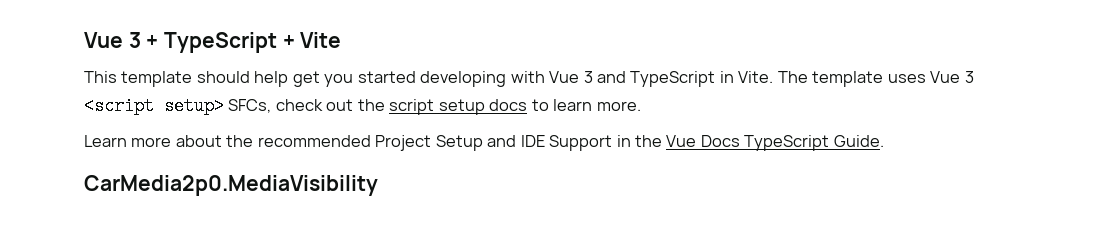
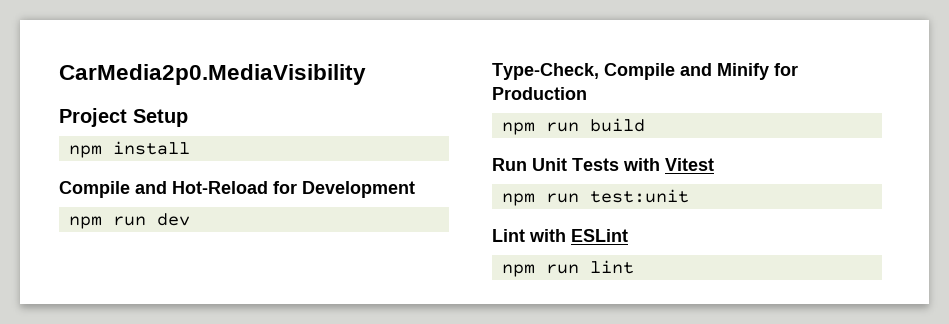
- Vue 3 + TypeScript + Vite
- This template should help get you started developing with Vue 3 and TypeScript in Vite. The template uses Vue 3 <script setup> SFCs, check out the script setup docs to learn more.
- Learn more about the recommended Project Setup and IDE Support in the Vue Docs TypeScript Guide.
  CarMedia2p0.MediaVisibility
+ Project Setup
+ npm install
+ Compile and Hot-Reload for Development
+ npm run dev
+ Type-Check, Compile and Minify for Production
+ npm run build
+ Run Unit Tests with Vitest
+ npm run test:unit
+ Lint with ESLint
+ npm run lint

